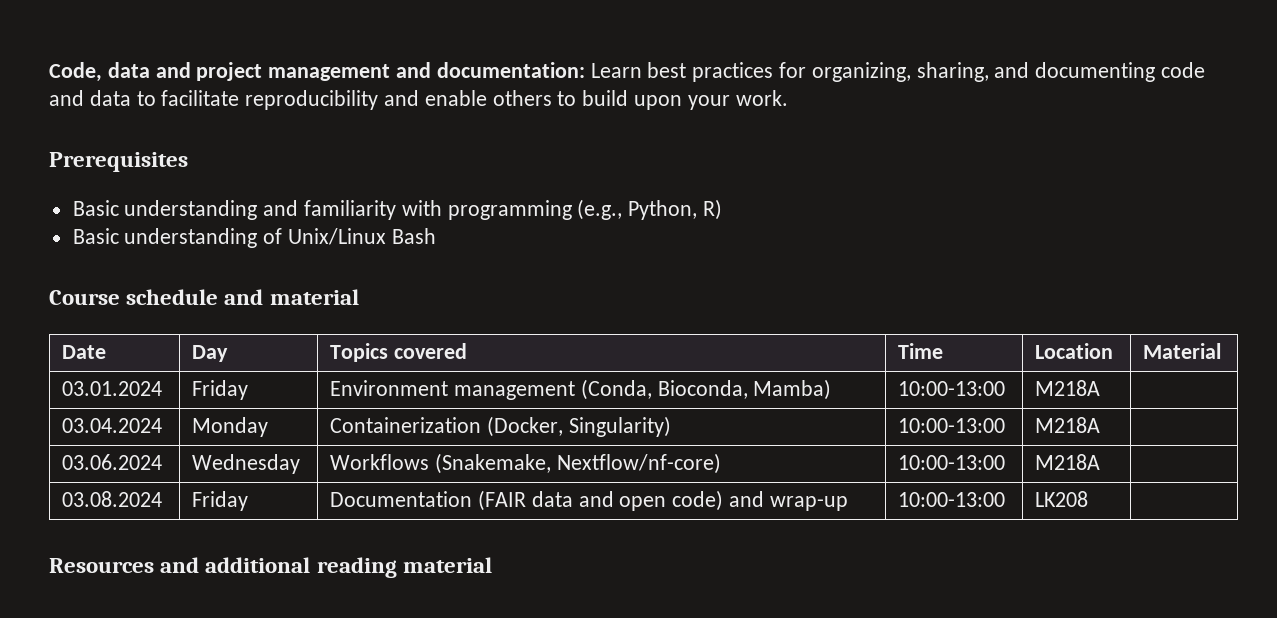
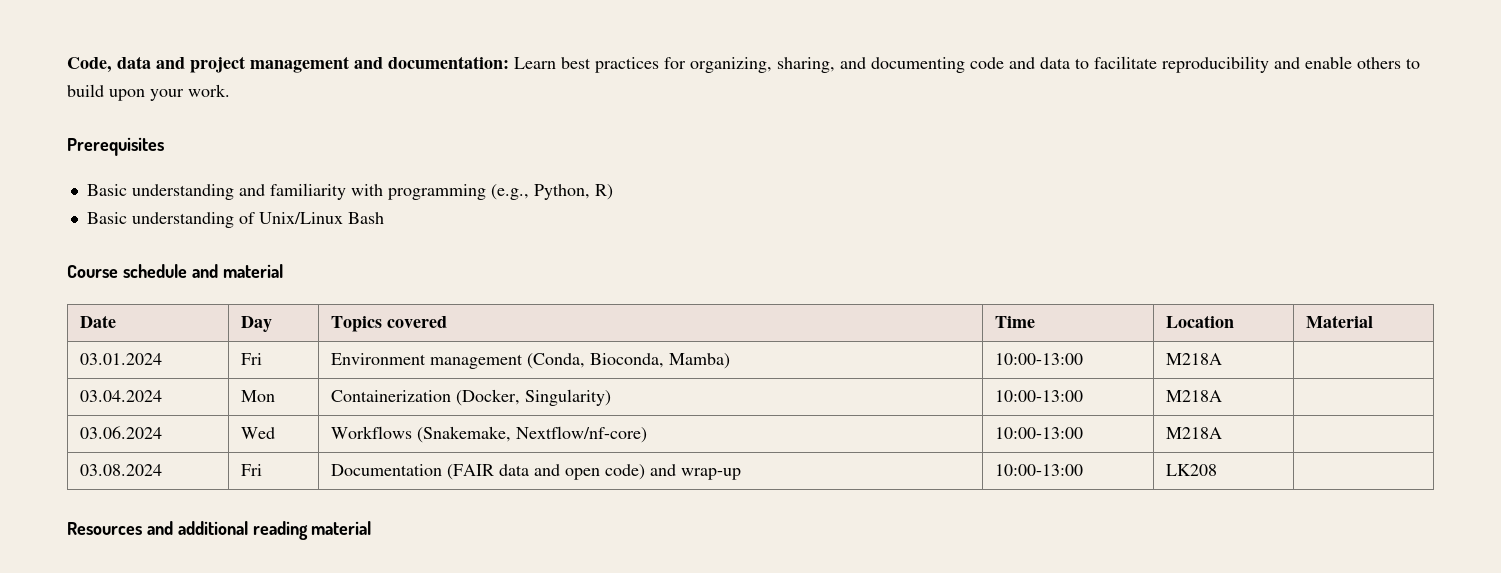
- 03.01.2024 | Friday | Environment management (Conda, Bioconda, Mamba) | 10:00-13:00 | M218A |
+ 03.01.2024 | Fri | Environment management (Conda, Bioconda, Mamba) | 10:00-13:00 | M218A |
- 03.04.2024 | Monday | Containerization (Docker, Singularity) | 10:00-13:00 | M218A |
+ 03.04.2024 | Mon | Containerization (Docker, Singularity) | 10:00-13:00 | M218A |
- 03.06.2024 | Wednesday | Workflows (Snakemake, Nextflow/nf-core) | 10:00-13:00 | M218A |
+ 03.06.2024 | Wed | Workflows (Snakemake, Nextflow/nf-core) | 10:00-13:00 | M218A |
- 03.08.2024 | Friday | Documentation (FAIR data and open code) and wrap-up | 10:00-13:00 | LK208 |
+ 03.08.2024 | Fri | Documentation (FAIR data and open code) and wrap-up | 10:00-13:00 | LK208 |

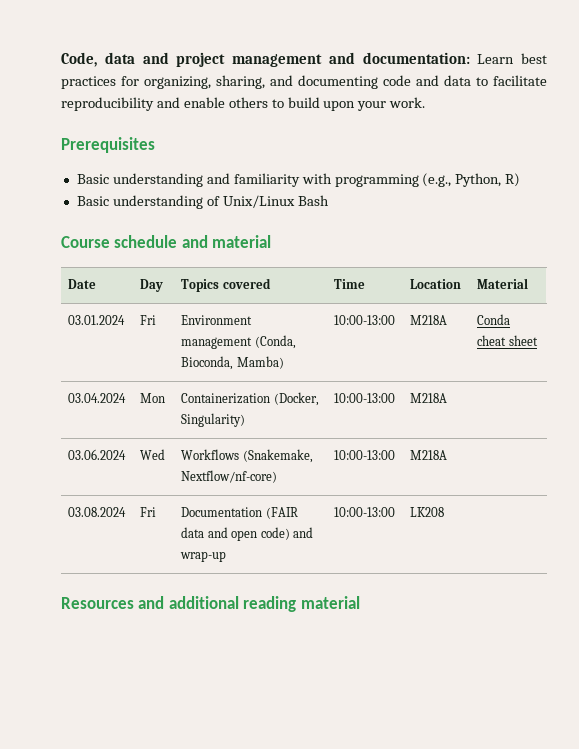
- 03.01.2024 | Fri | Environment management (Conda, Bioconda, Mamba) | 10:00-13:00 | M218A |
+ 03.01.2024 | Fri | Environment management (Conda, Bioconda, Mamba) | 10:00-13:00 | M218A | Conda cheat sheet

